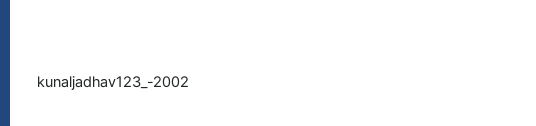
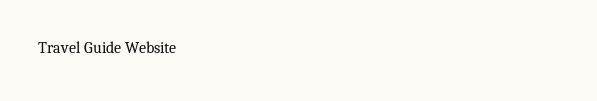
- kunaljadhav123_-2002
+ Travel Guide Website

